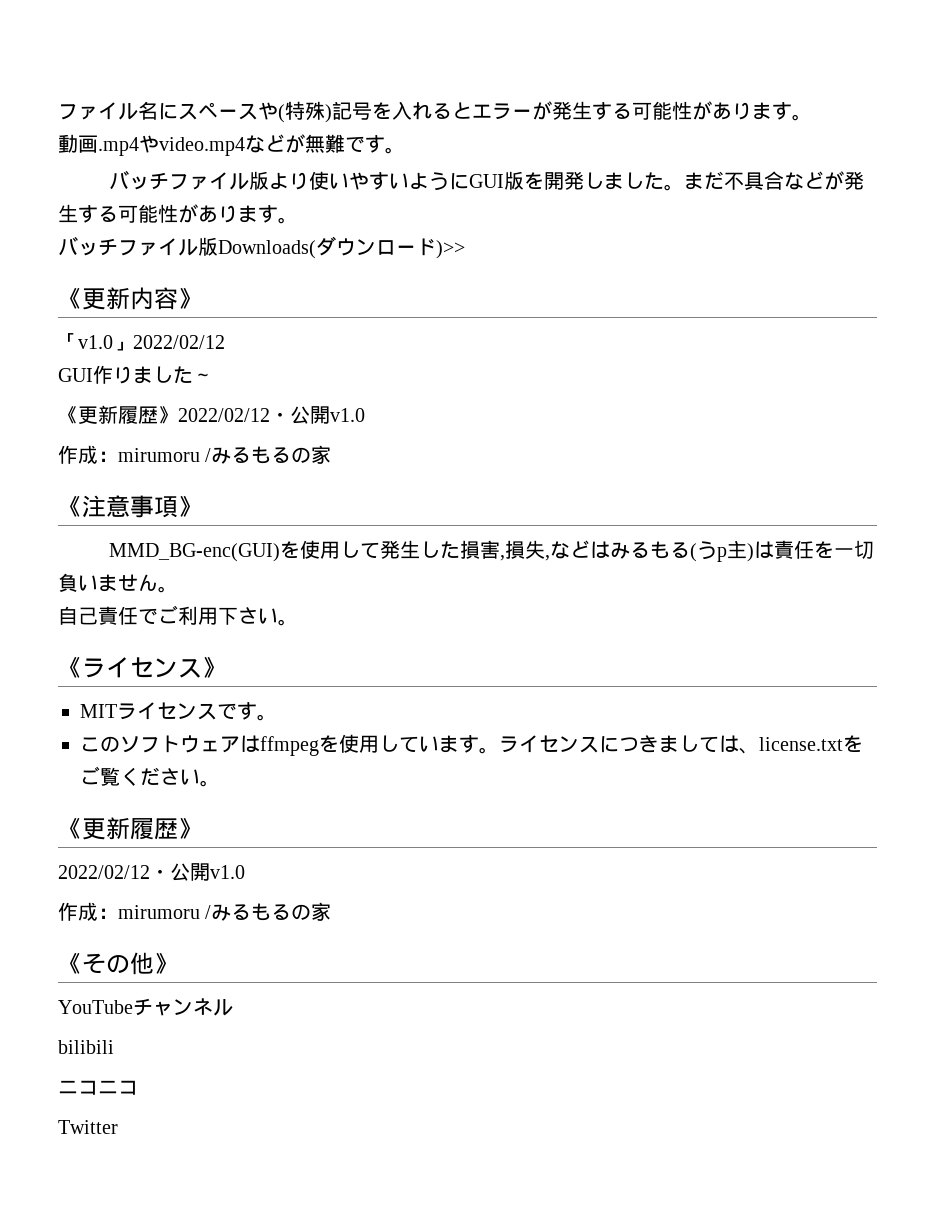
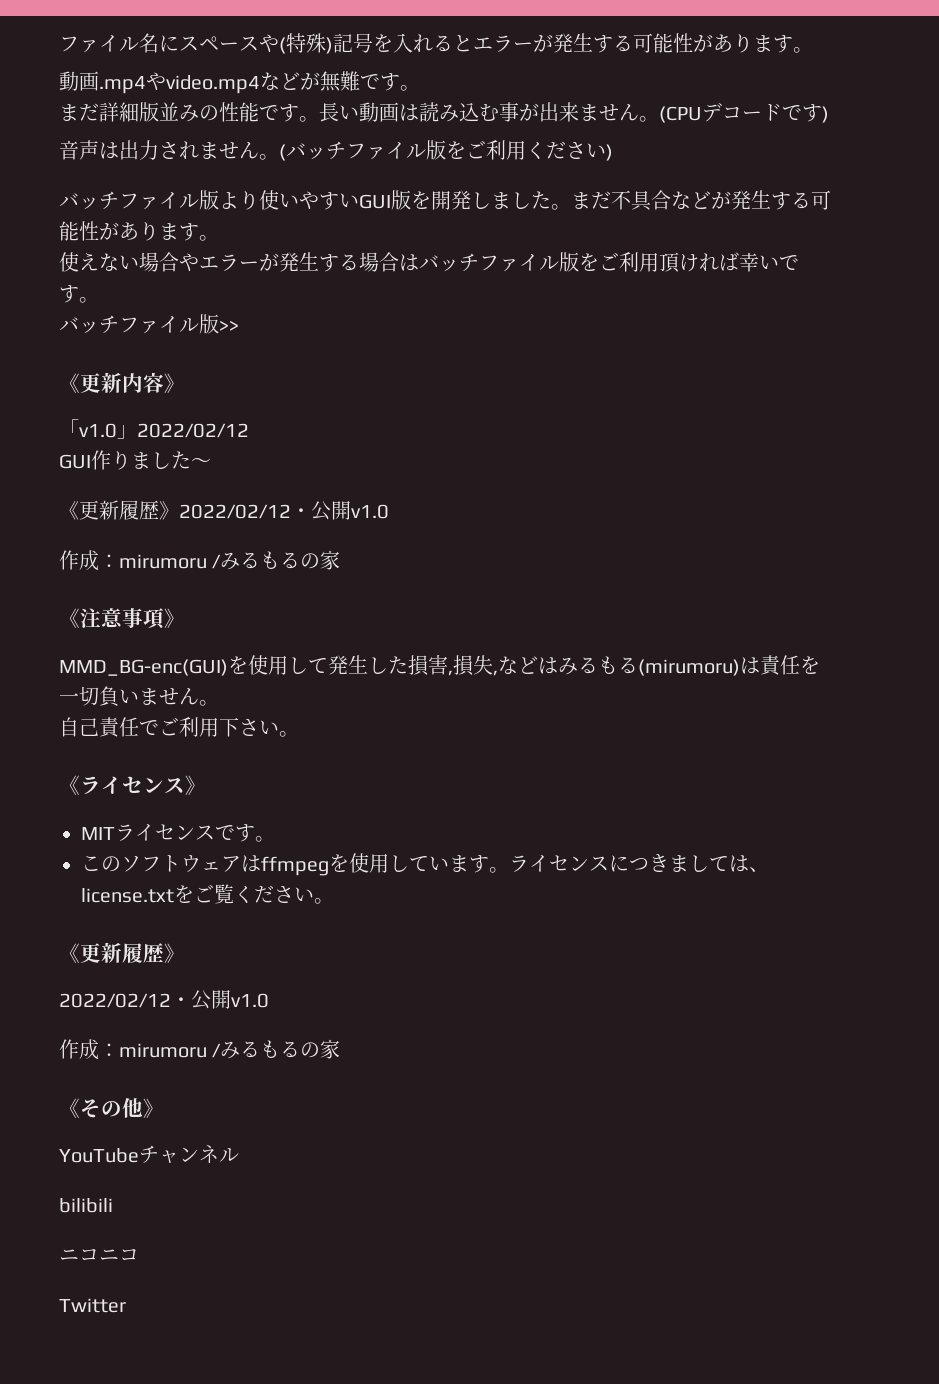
+ まだ詳細版並みの性能です。長い動画は読み込む事が出来ません。(CPUデコードです)
+ 音声は出力されません。(バッチファイル版をご利用ください)
- バッチファイル版より使いやすいようにGUI版を開発しました。
+ バッチファイル版より使いやすいGUI版を開発しました。
- バッチファイル版Downloads(ダウンロード)>>
+ 使えない場合やエラーが発生する場合はバッチファイル版をご利用頂ければ幸いです。
+ バッチファイル版>>
- MMD_BG-enc(GUI)を使用して発生した損害,損失,などはみるもる(うp主)は責任を一切負いません。
+ MMD_BG-enc(GUI)を使用して発生した損害,損失,などはみるもる(mirumoru)は責任を一切負いません。

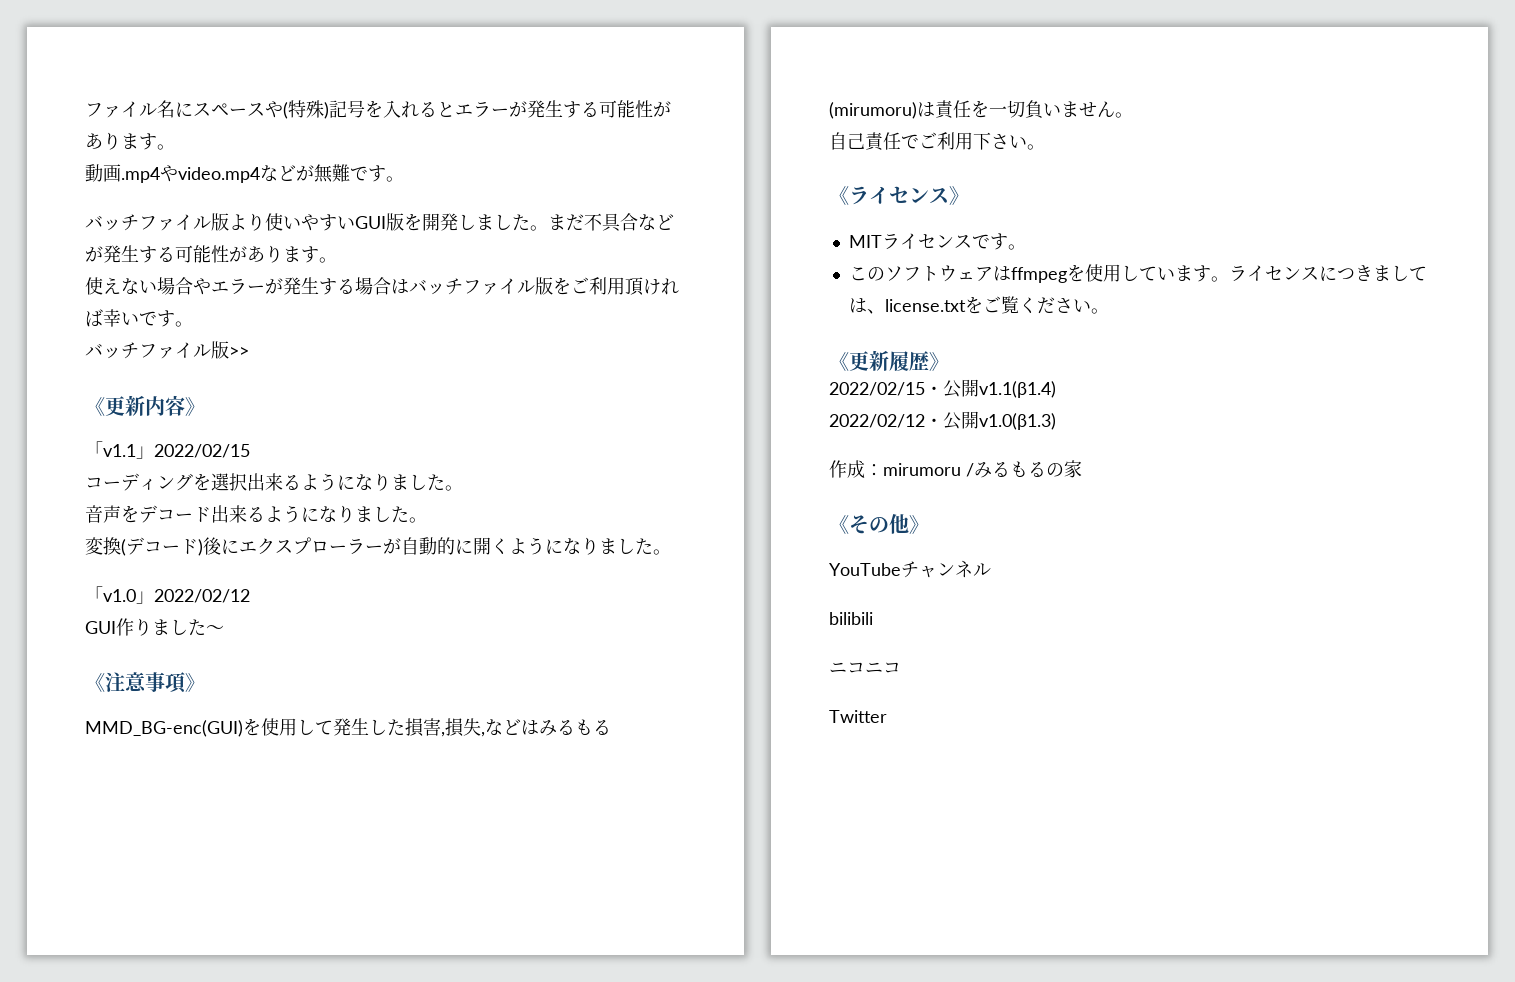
- まだ詳細版並みの性能です。長い動画は読み込む事が出来ません。(CPUデコードです)
- 音声は出力されません。(バッチファイル版をご利用ください)
+ 「v1.1」2022/02/15
+ コーディングを選択出来るようになりました。
+ 音声をデコード出来るようになりました。
+ 変換(デコード)後にエクスプローラーが自動的に開くようになりました。
- 《更新履歴》2022/02/12・公開v1.0
- 作成：mirumoru /みるもるの家
  ライセンスにつきましては、license.txtをご覧ください。
  《更新履歴》
- 2022/02/12・公開v1.0
+ 2022/02/15・公開v1.1(β1.4)
+ 2022/02/12・公開v1.0(β1.3)

